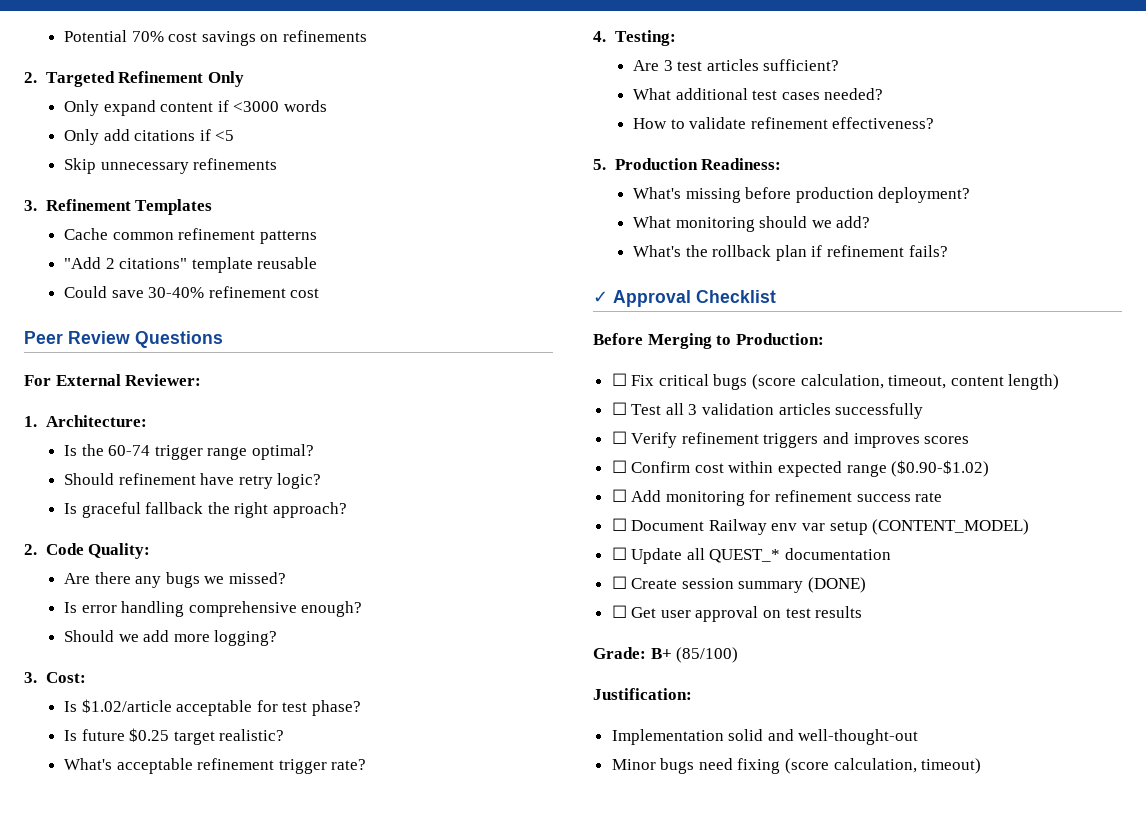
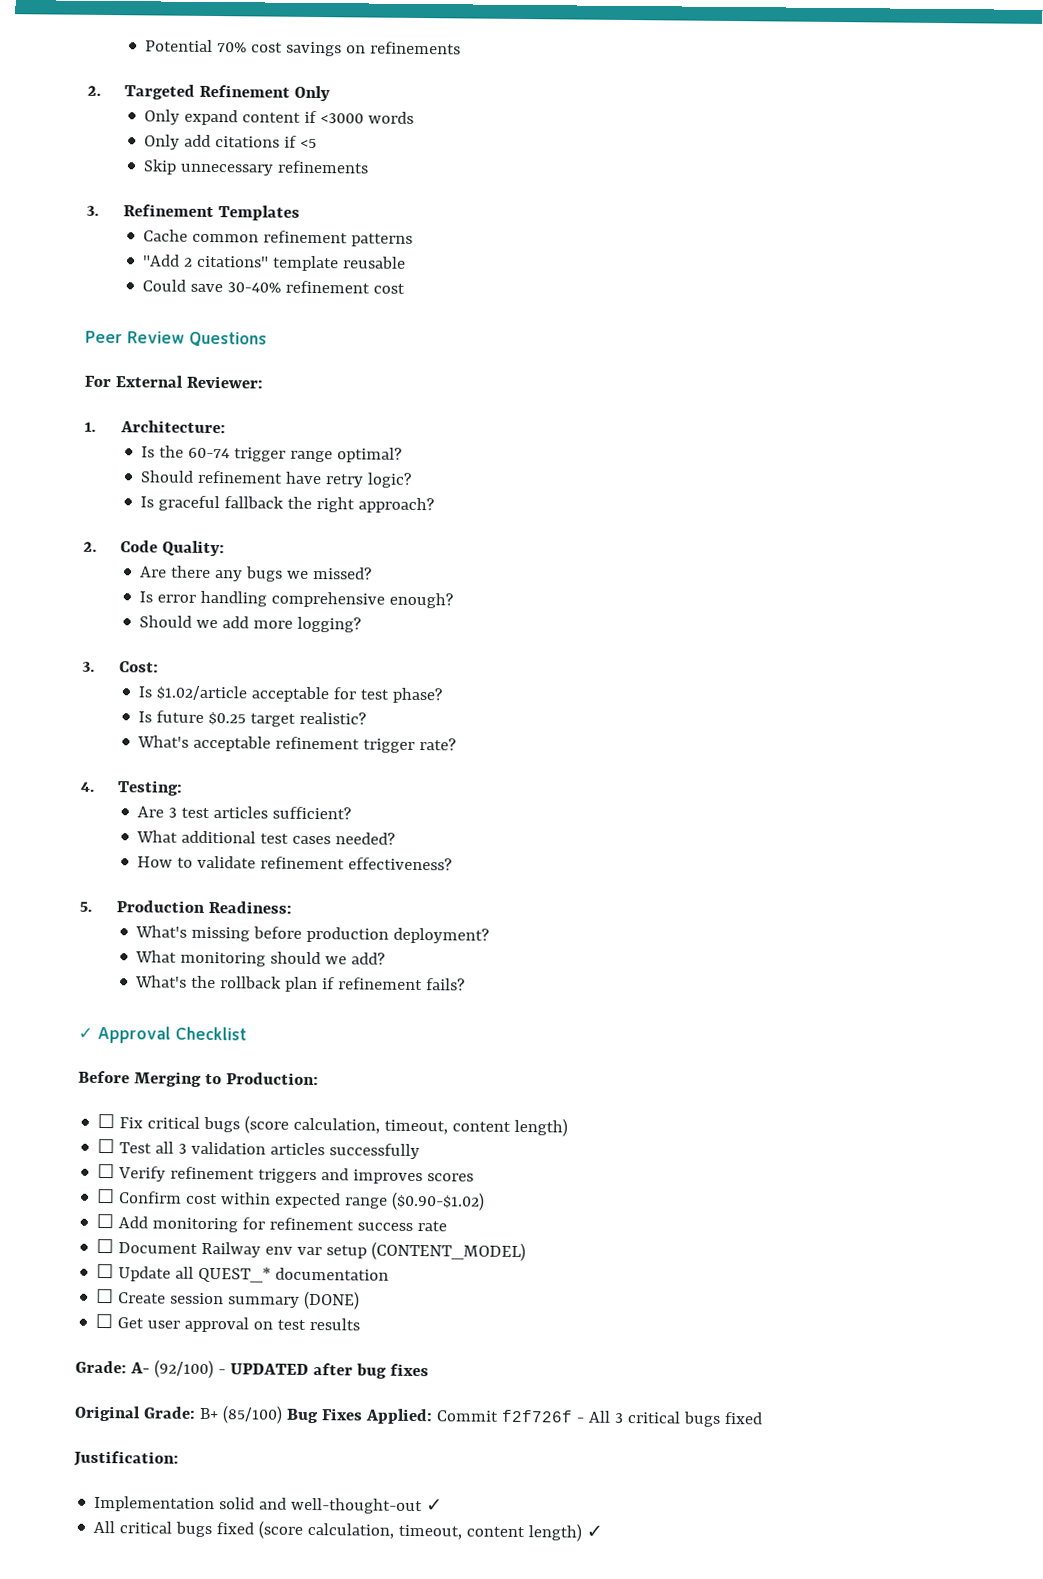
- Grade: B+ (85/100)
+ Grade: A- (92/100) - UPDATED after bug fixes
+ Original Grade: B+ (85/100) Bug Fixes Applied: Commit f2f726f - All 3 critical bugs fixed
- Implementation solid and well-thought-out
- Minor bugs need fixing (score calculation, timeout)
+ Implementation solid and well-thought-out ✓
+ All critical bugs fixed (score calculation, timeout, content length) ✓

